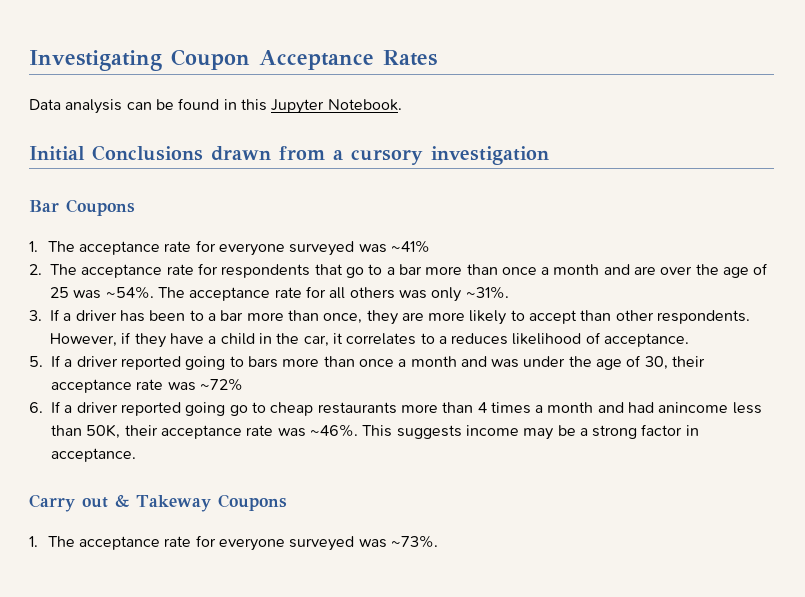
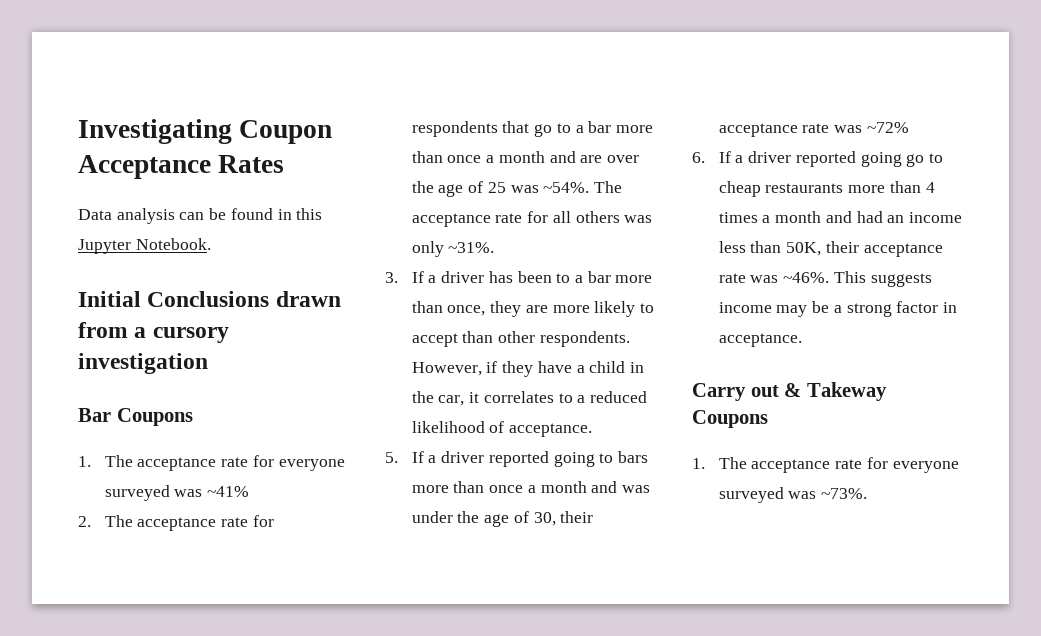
- However, if they have a child in the car, it correlates to a reduces likelihood of acceptance.
+ However, if they have a child in the car, it correlates to a reduced likelihood of acceptance.
- 6. If a driver reported going go to cheap restaurants more than 4 times a month and had anincome less than 50K, their acceptance rate was ~46%.
+ 6. If a driver reported going go to cheap restaurants more than 4 times a month and had an income less than 50K, their acceptance rate was ~46%.

